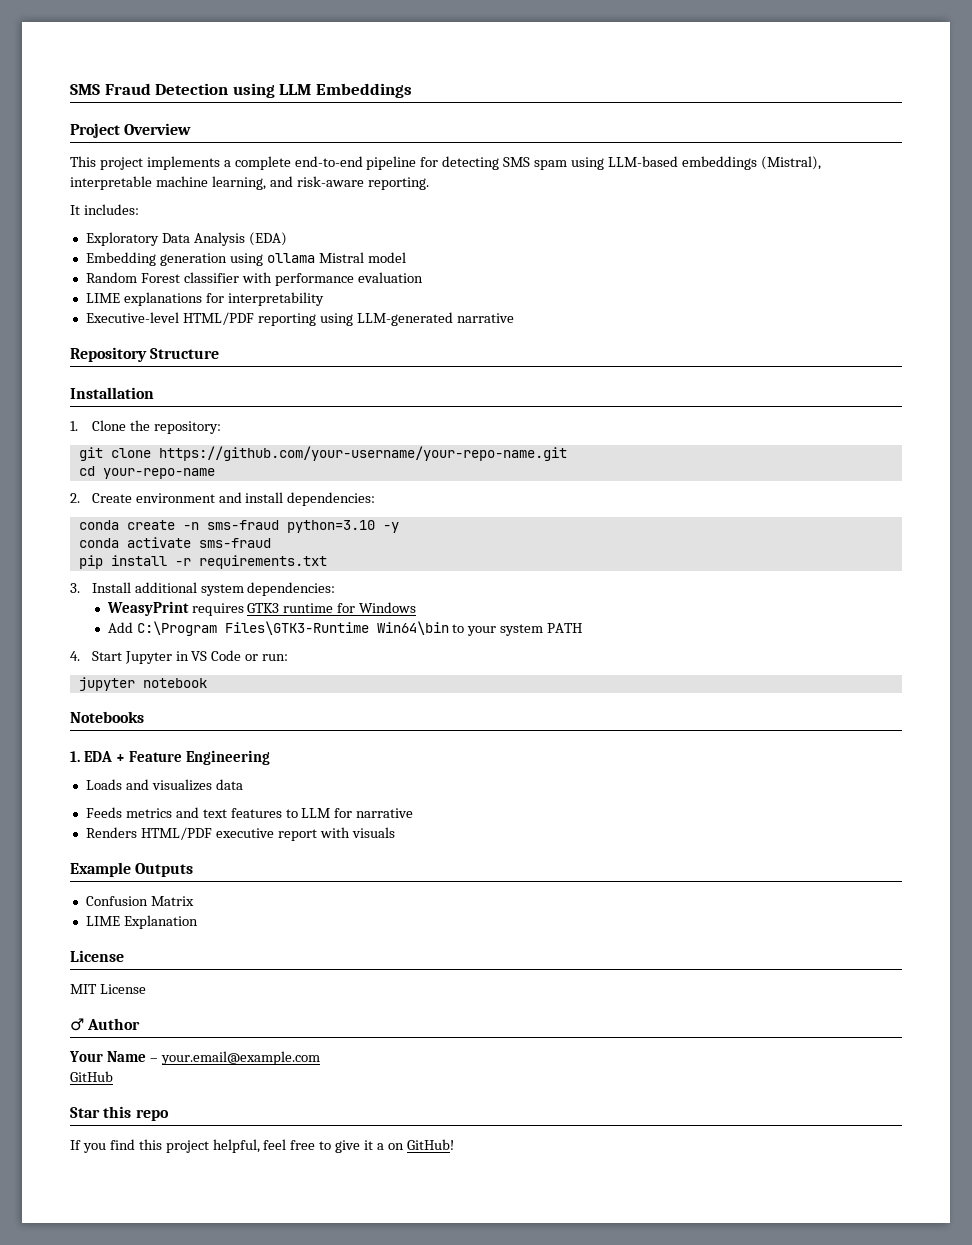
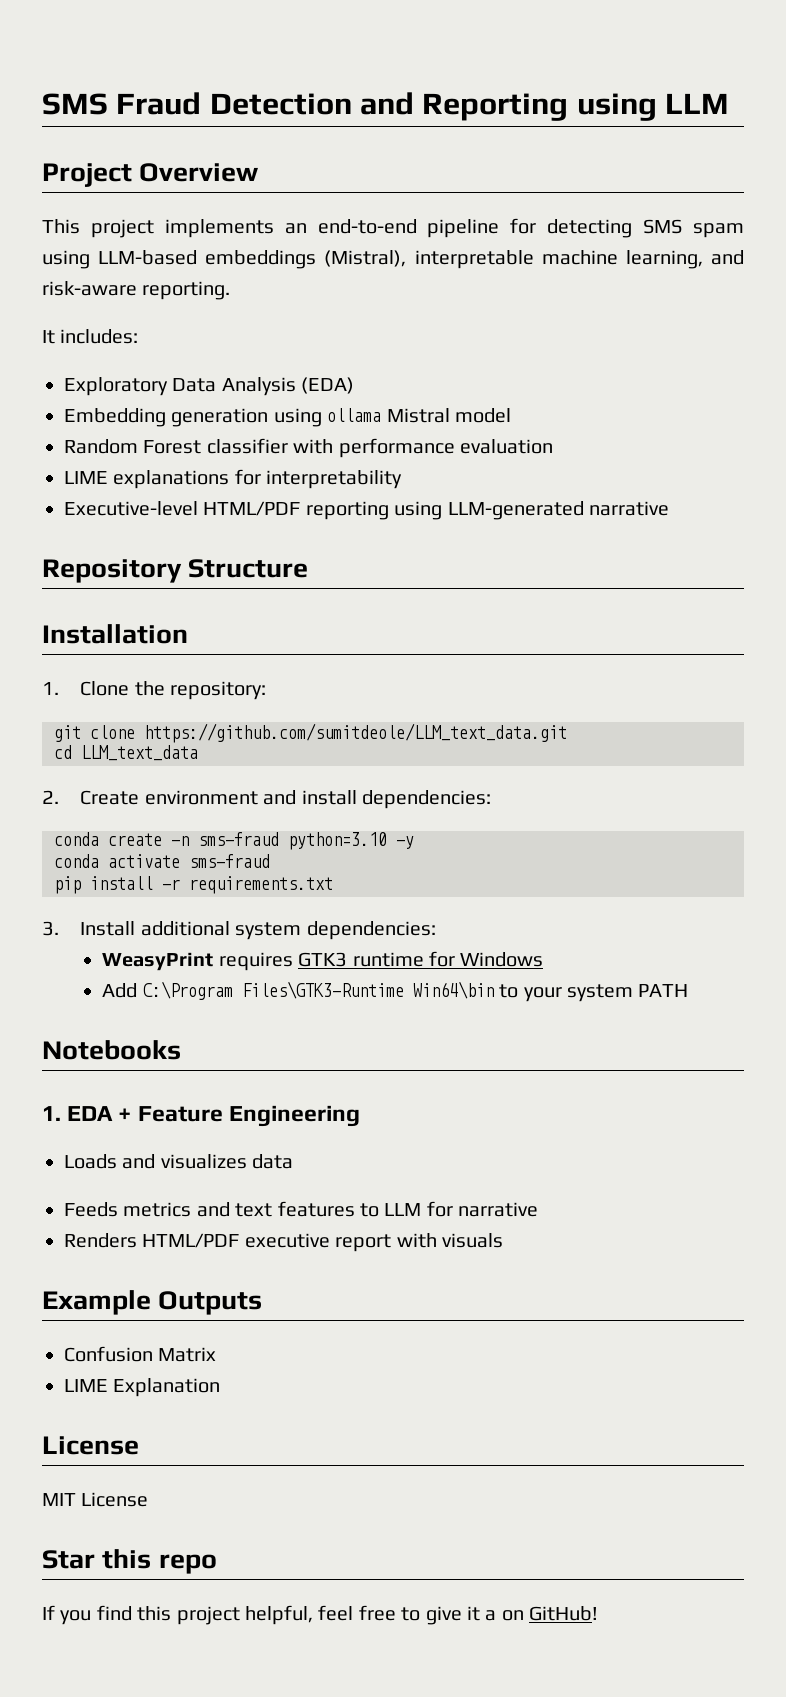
- SMS Fraud Detection using LLM Embeddings
+ SMS Fraud Detection and Reporting using LLM
- This project implements a complete end-to-end pipeline for detecting SMS spam using LLM-based embeddings (Mistral), interpretable machine learning, and risk-aware reporting.
+ This project implements an end-to-end pipeline for detecting SMS spam using LLM-based embeddings (Mistral), interpretable machine learning, and risk-aware reporting.
- git clone https://github.com/your-username/your-repo-name.git
+ git clone https://github.com/sumitdeole/LLM_text_data.git
- cd your-repo-name
+ cd LLM_text_data
- 4. Start Jupyter in VS Code or run:
- jupyter notebook
- ♂ Author
- Your Name – your.email@example.com
- GitHub

